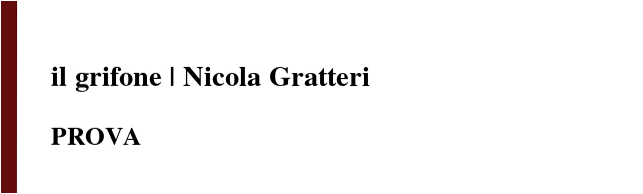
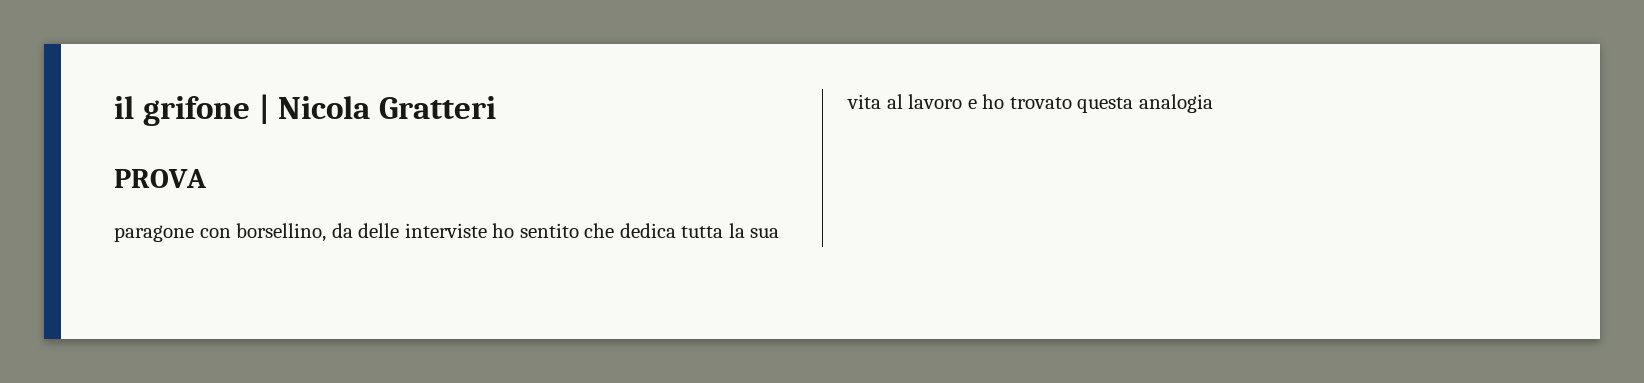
+ paragone con borsellino, da delle interviste ho sentito che dedica tutta la sua vita al lavoro e ho trovato questa analogia

